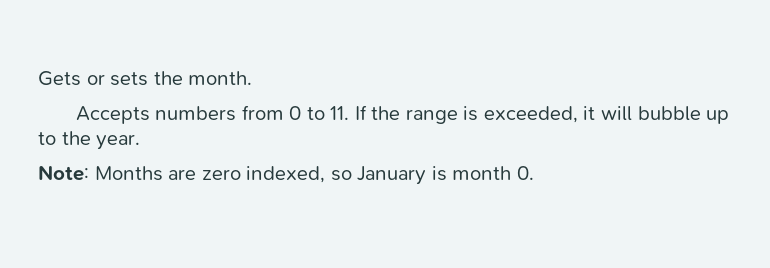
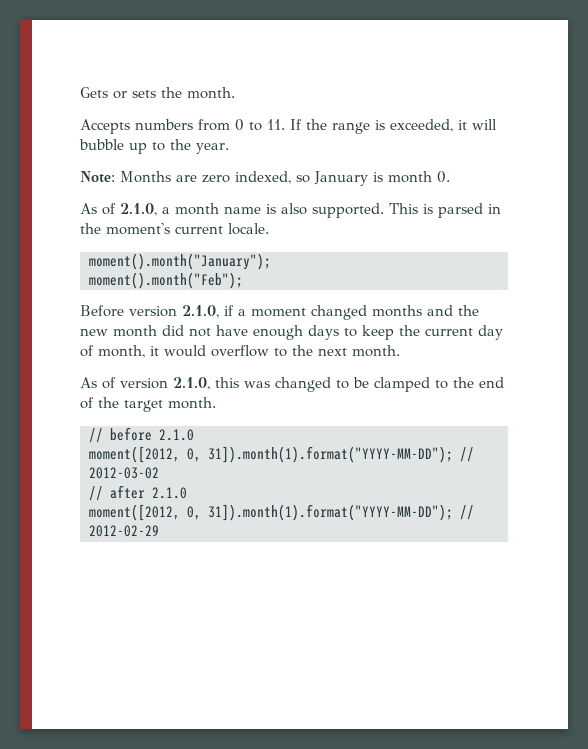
+ As of 2.1.0, a month name is also supported. This is parsed in the moment's current locale.
+ moment().month("January");
+ moment().month("Feb");
+ Before version 2.1.0, if a moment changed months and the new month did not have enough days to keep the current day of month, it would overflow to the next month.
+ As of version 2.1.0, this was changed to be clamped to the end of the target month.
+ // before 2.1.0
+ moment([2012, 0, 31]).month(1).format("YYYY-MM-DD"); // 2012-03-02
+ // after 2.1.0
+ moment([2012, 0, 31]).month(1).format("YYYY-MM-DD"); // 2012-02-29

